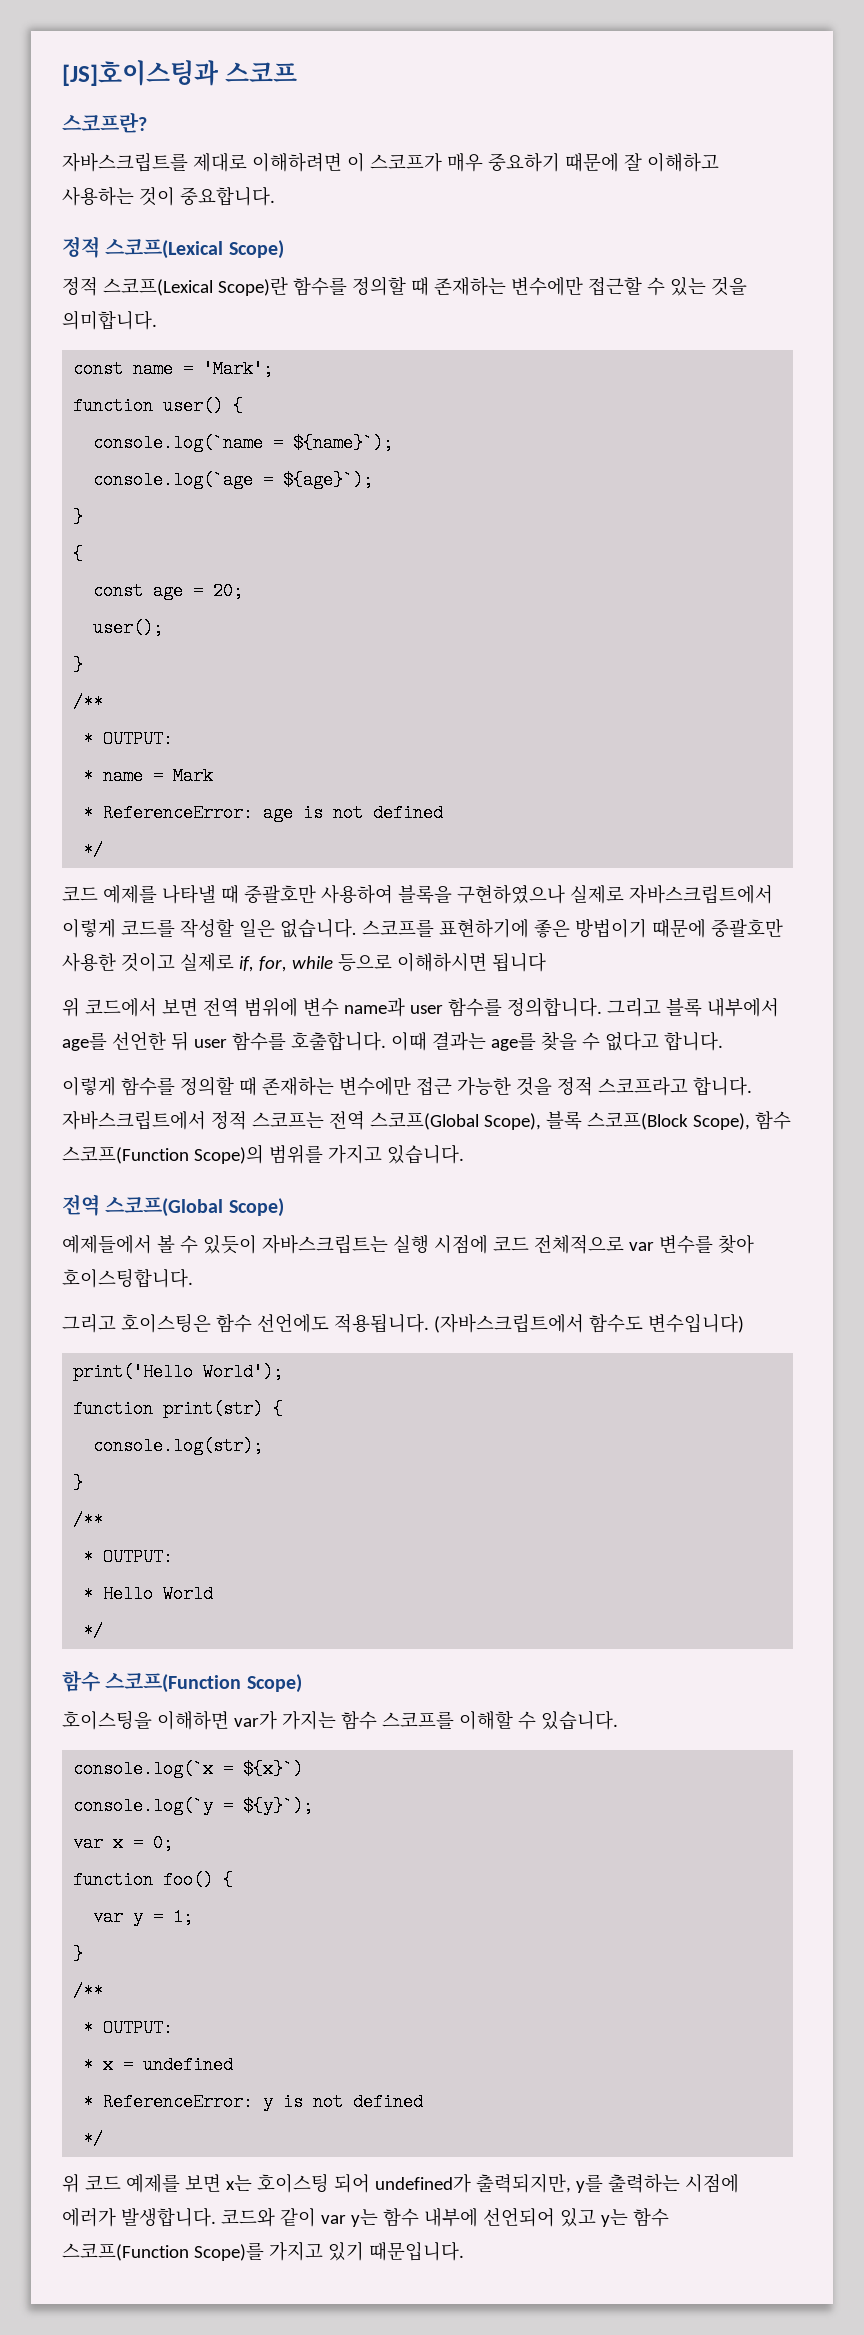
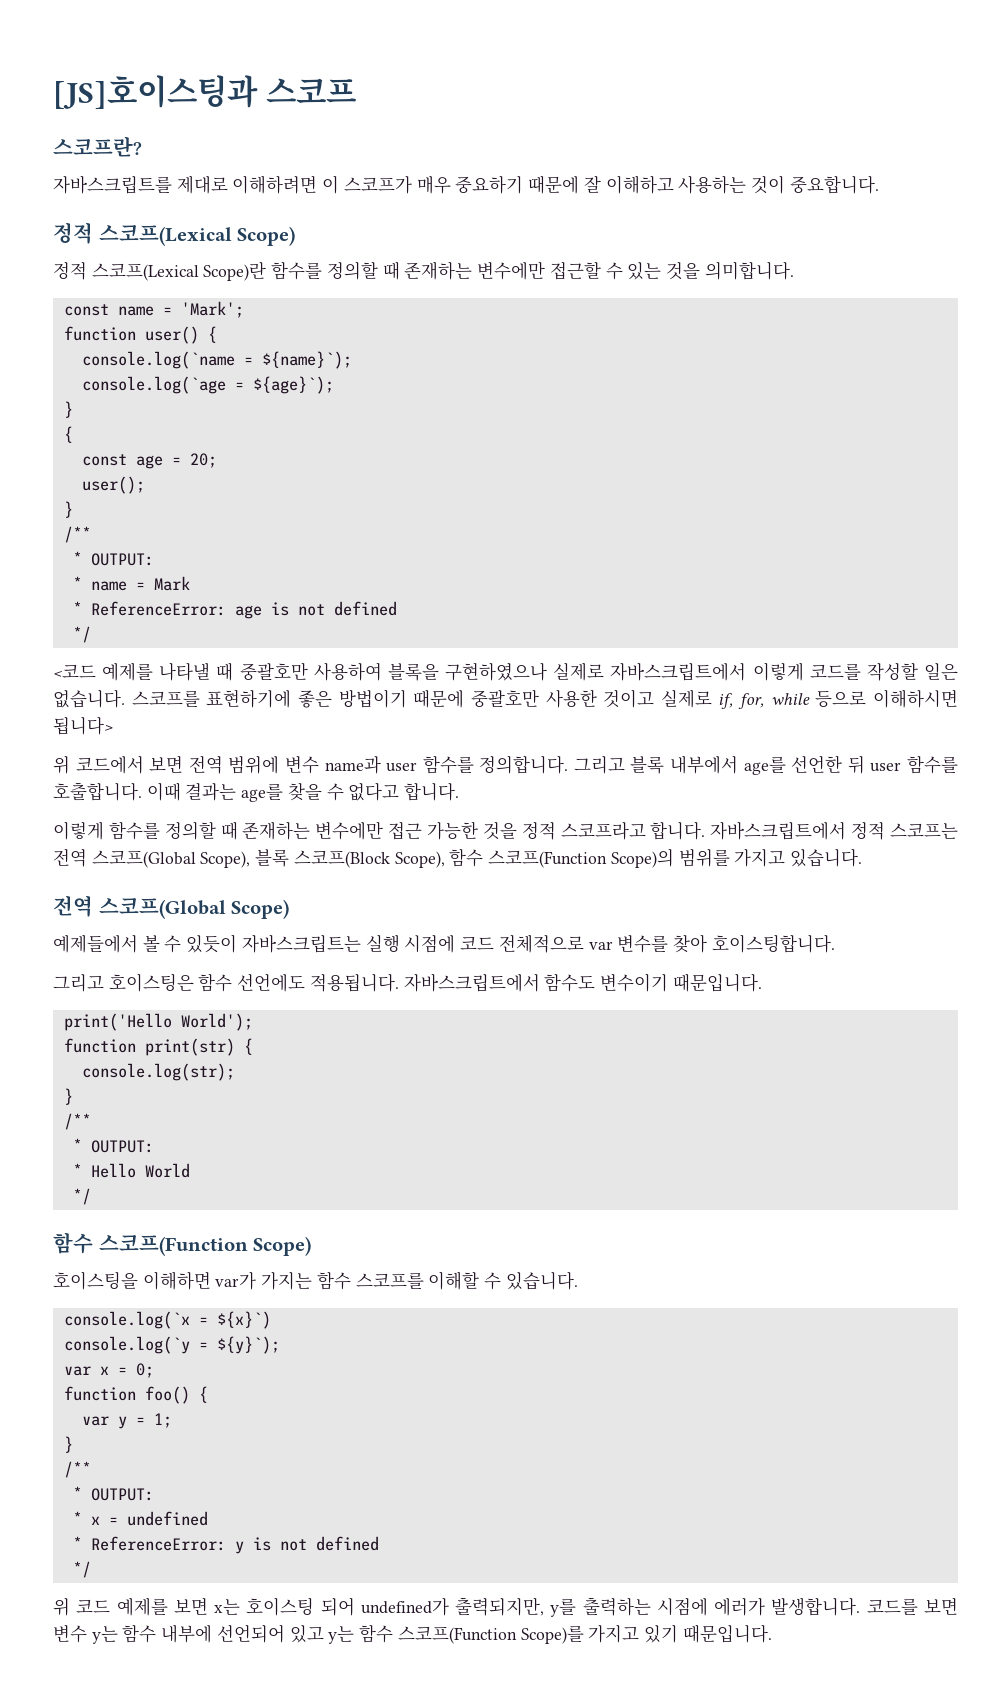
- 코드 예제를 나타낼 때 중괄호만 사용하여 블록을 구현하였으나 실제로 자바스크립트에서 이렇게 코드를 작성할 일은 없습니다.
+ <코드 예제를 나타낼 때 중괄호만 사용하여 블록을 구현하였으나 실제로 자바스크립트에서 이렇게 코드를 작성할 일은 없습니다.
- 스코프를 표현하기에 좋은 방법이기 때문에 중괄호만 사용한 것이고 실제로 if, for, while 등으로 이해하시면 됩니다
+ 스코프를 표현하기에 좋은 방법이기 때문에 중괄호만 사용한 것이고 실제로 if, for, while 등으로 이해하시면 됩니다>
- (자바스크립트에서 함수도 변수입니다)
+ 자바스크립트에서 함수도 변수이기 때문입니다.
- 코드와 같이 var y는 함수 내부에 선언되어 있고 y는 함수 스코프(Function Scope)를 가지고 있기 때문입니다.
+ 코드를 보면 변수 y는 함수 내부에 선언되어 있고 y는 함수 스코프(Function Scope)를 가지고 있기 때문입니다.

